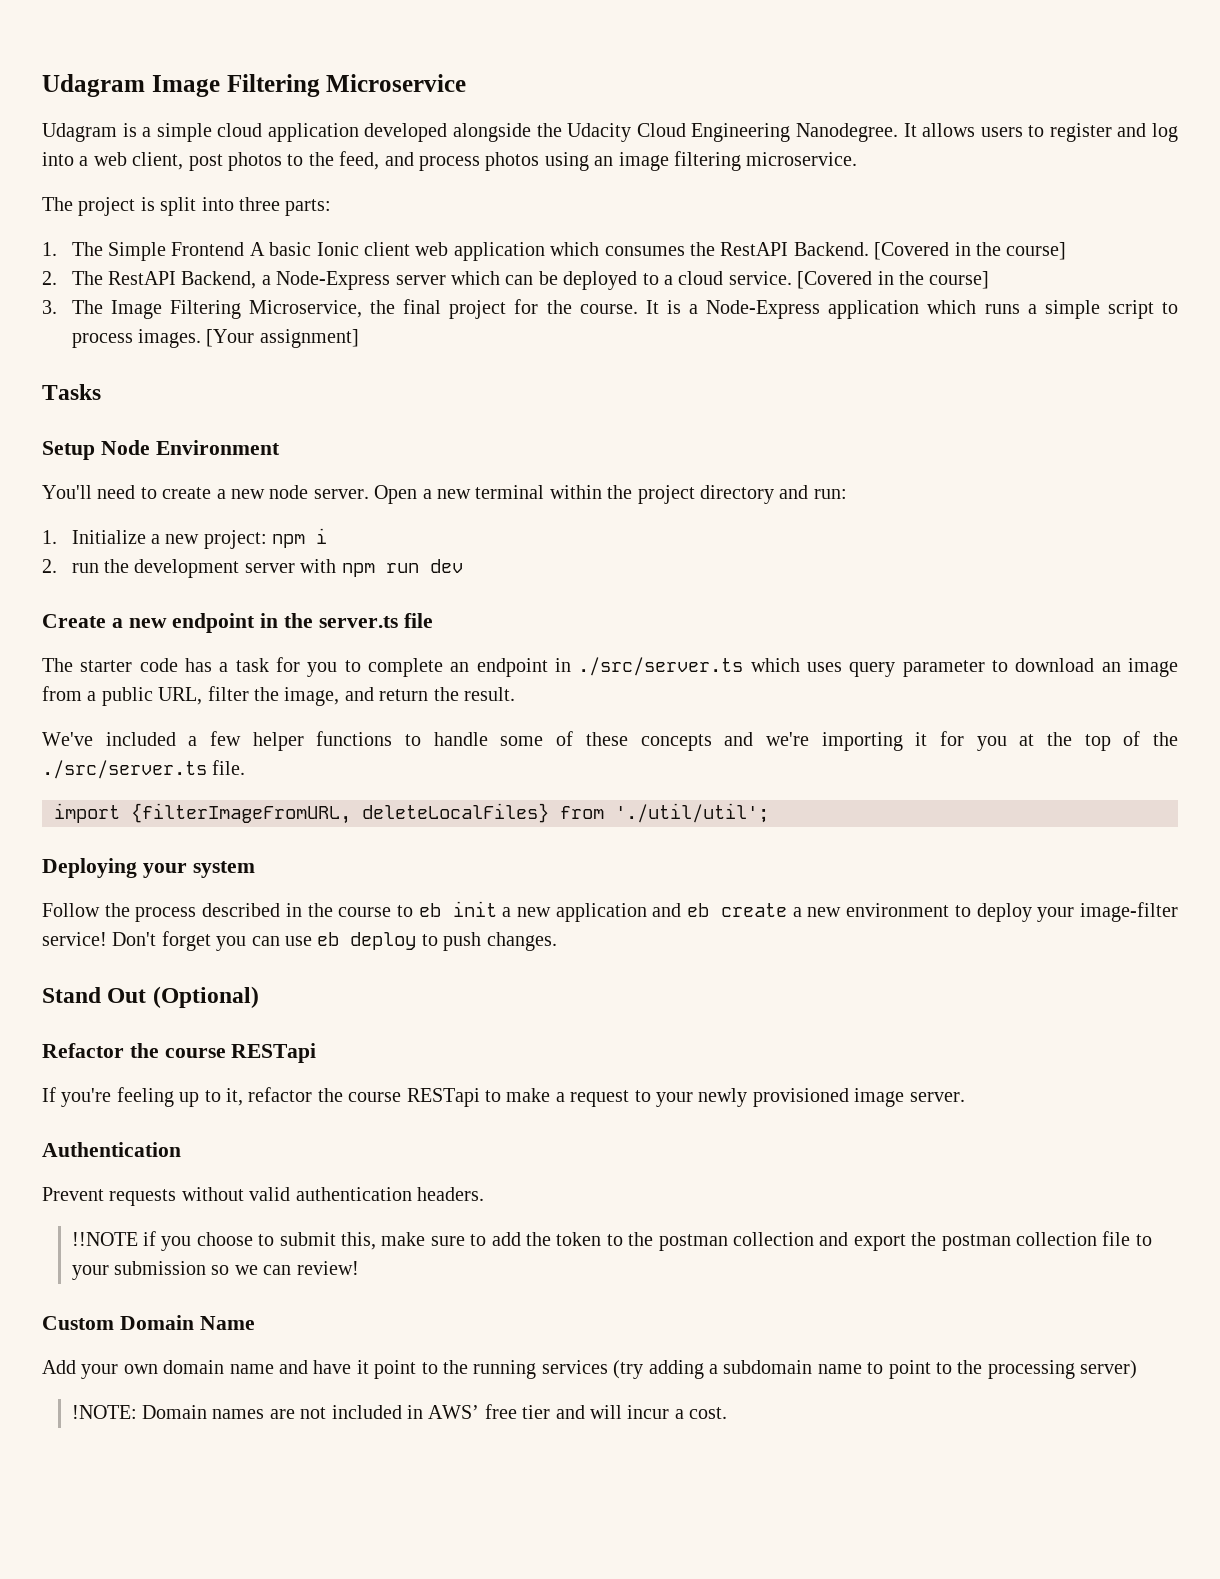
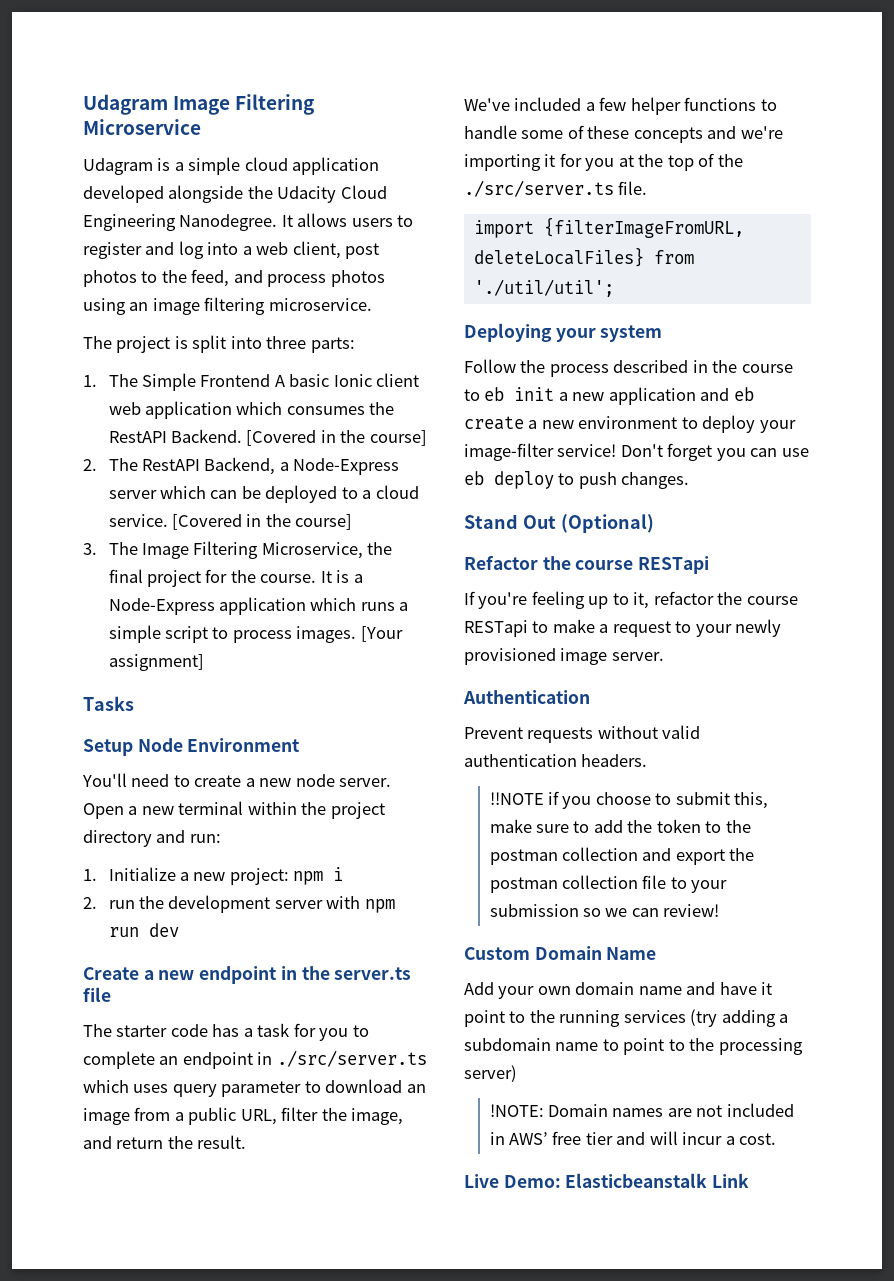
+ Live Demo: Elasticbeanstalk Link

